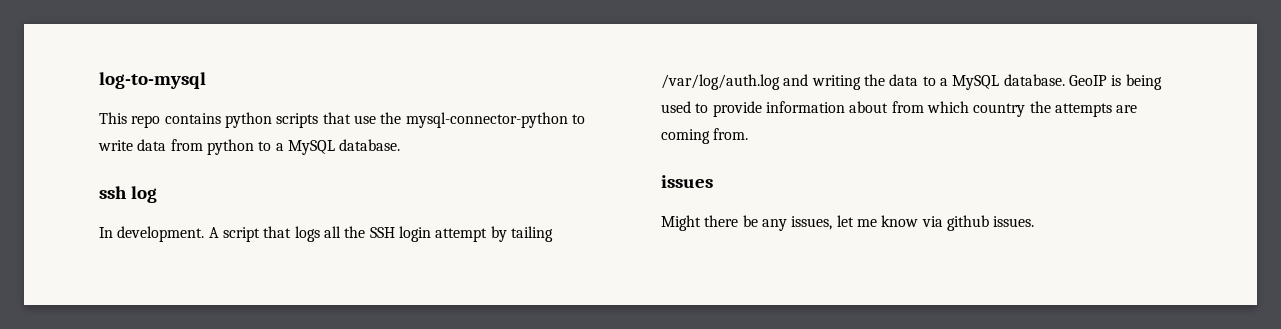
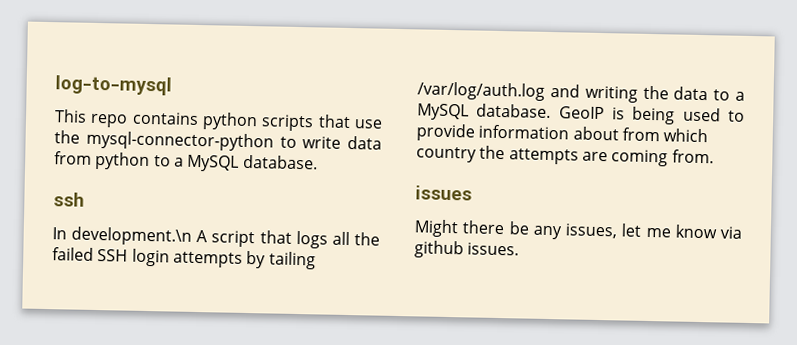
- ssh log
+ ssh
- In development. A script that logs all the SSH login attempt by tailing /var/log/auth.log and writing the data to a MySQL database.
+ In development.\n A script that logs all the failed SSH login attempts by tailing /var/log/auth.log and writing the data to a MySQL database.

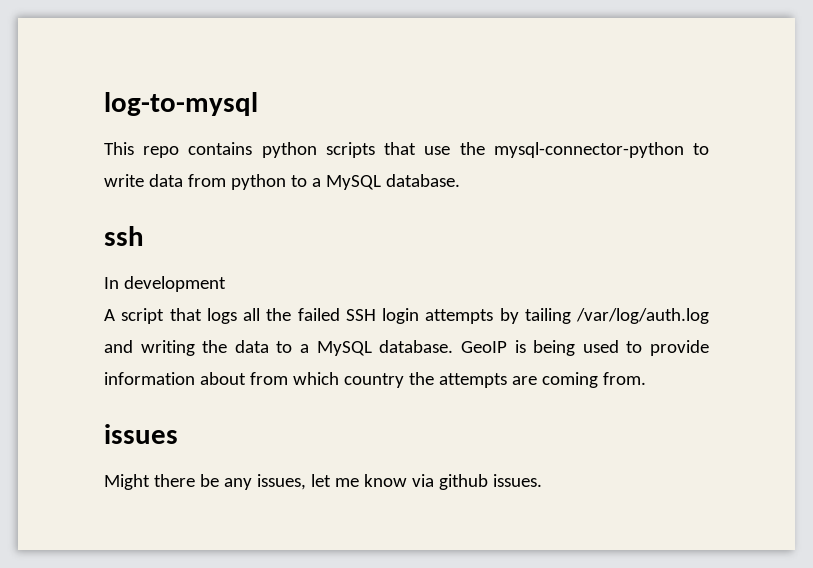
- In development.\n A script that logs all the failed SSH login attempts by tailing /var/log/auth.log and writing the data to a MySQL database.
+ In development
+ A script that logs all the failed SSH login attempts by tailing /var/log/auth.log and writing the data to a MySQL database.

